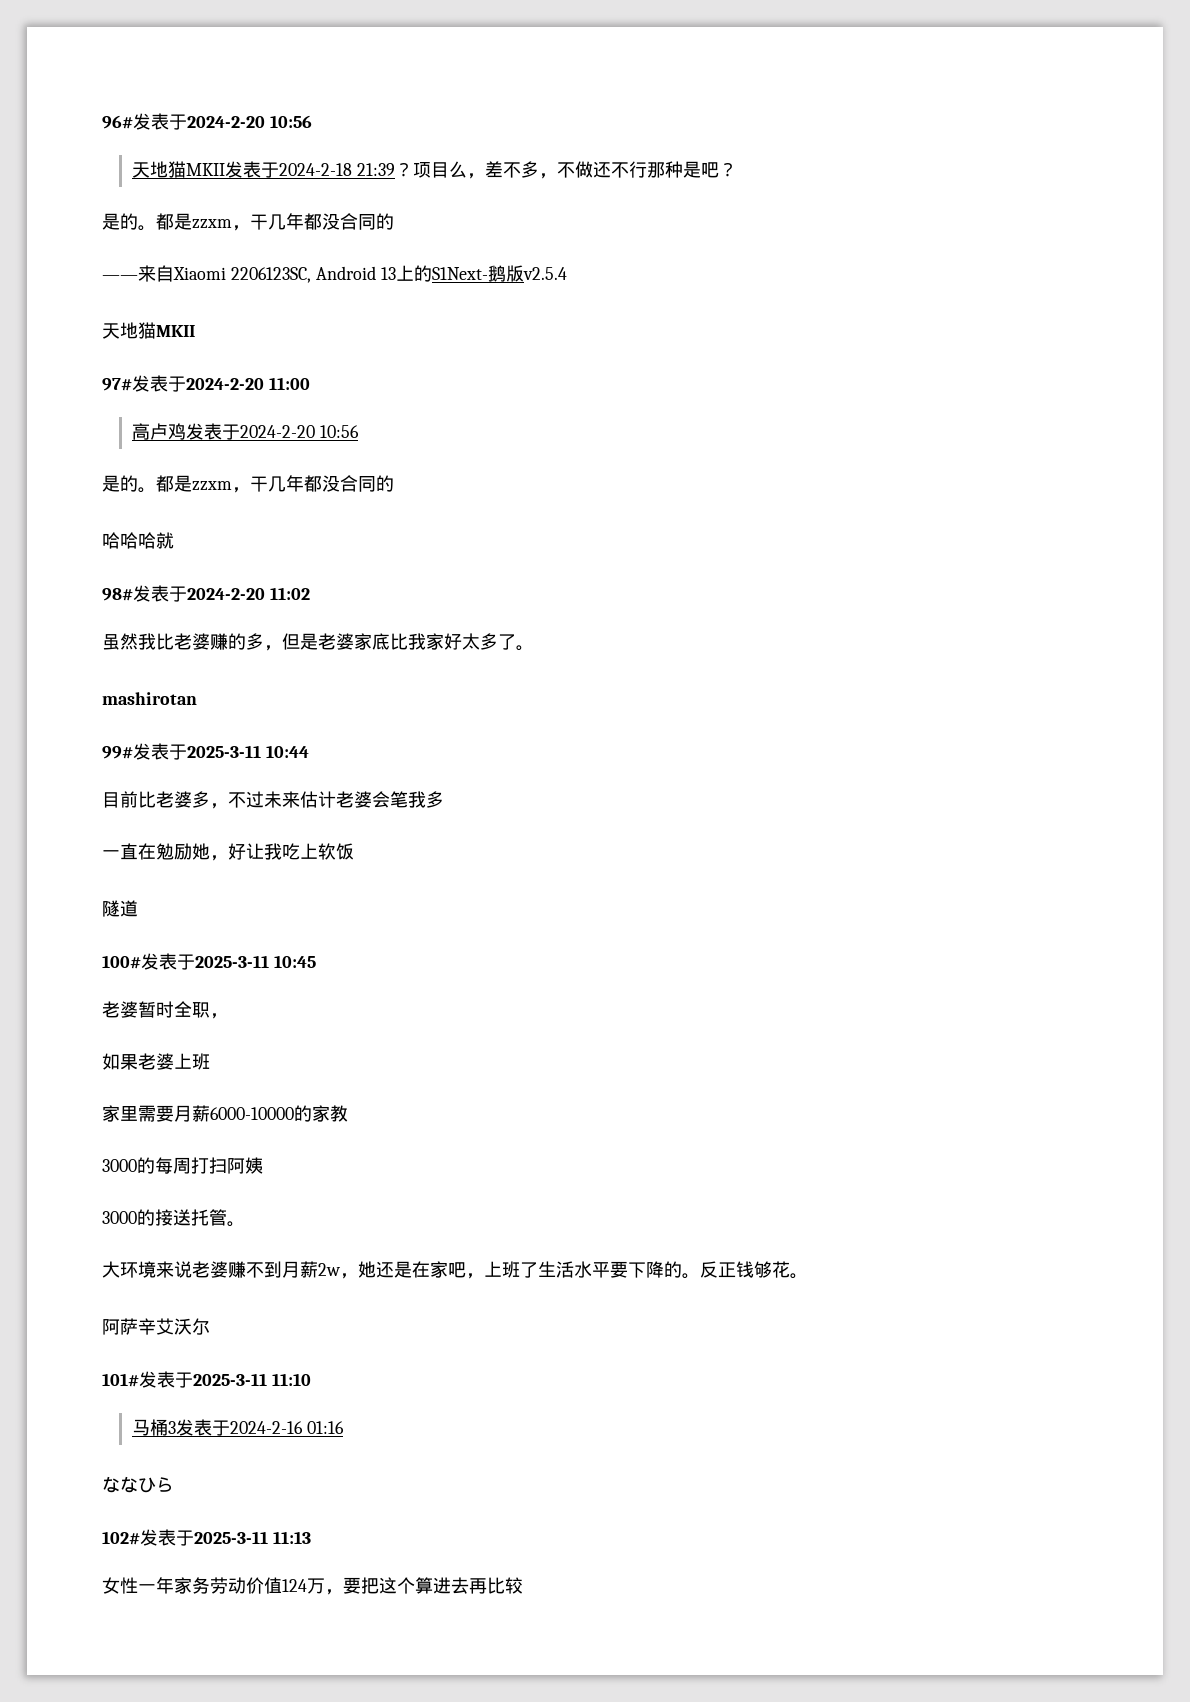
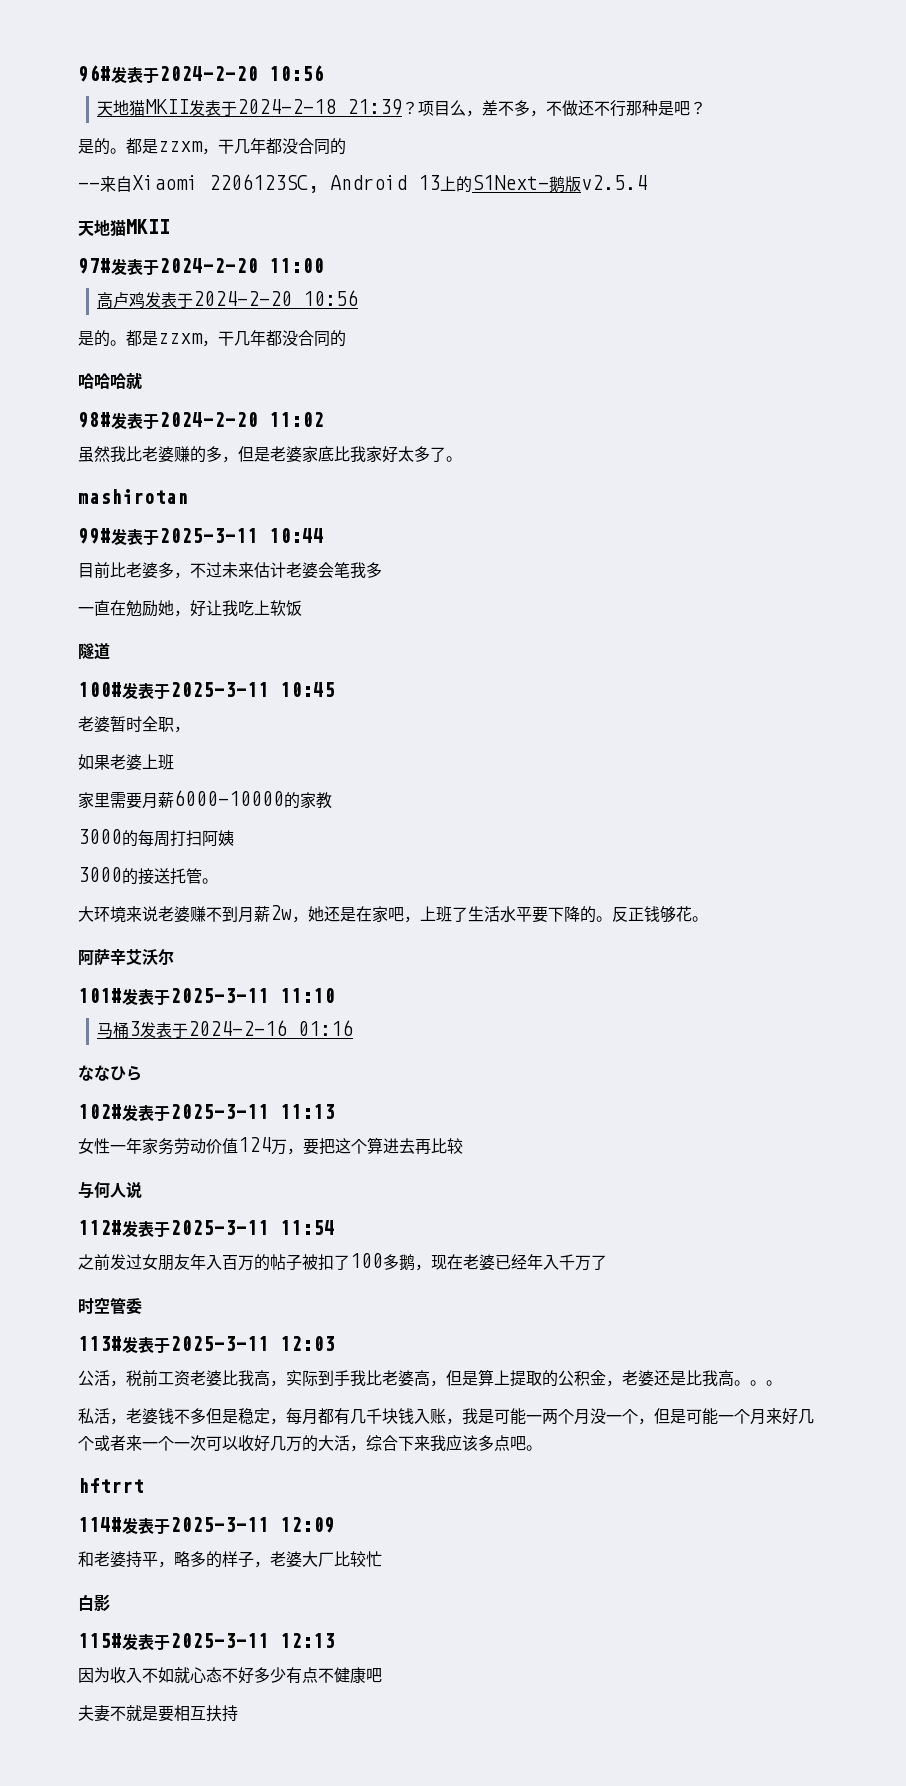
+ 与何人说
+ 112#发表于2025-3-11 11:54
+ 之前发过女朋友年入百万的帖子被扣了100多鹅，现在老婆已经年入千万了
+ 时空管委
+ 113#发表于2025-3-11 12:03
+ 公活，税前工资老婆比我高，实际到手我比老婆高，但是算上提取的公积金，老婆还是比我高。。。
+ 私活，老婆钱不多但是稳定，每月都有几千块钱入账，我是可能一两个月没一个，但是可能一个月来好几个或者来一个一次可以收好几万的大活，综合下来我应该多点吧。
+ hftrrt
+ 114#发表于2025-3-11 12:09
+ 和老婆持平，略多的样子，老婆大厂比较忙
+ 白影
+ 115#发表于2025-3-11 12:13
+ 因为收入不如就心态不好多少有点不健康吧
+ 夫妻不就是要相互扶持

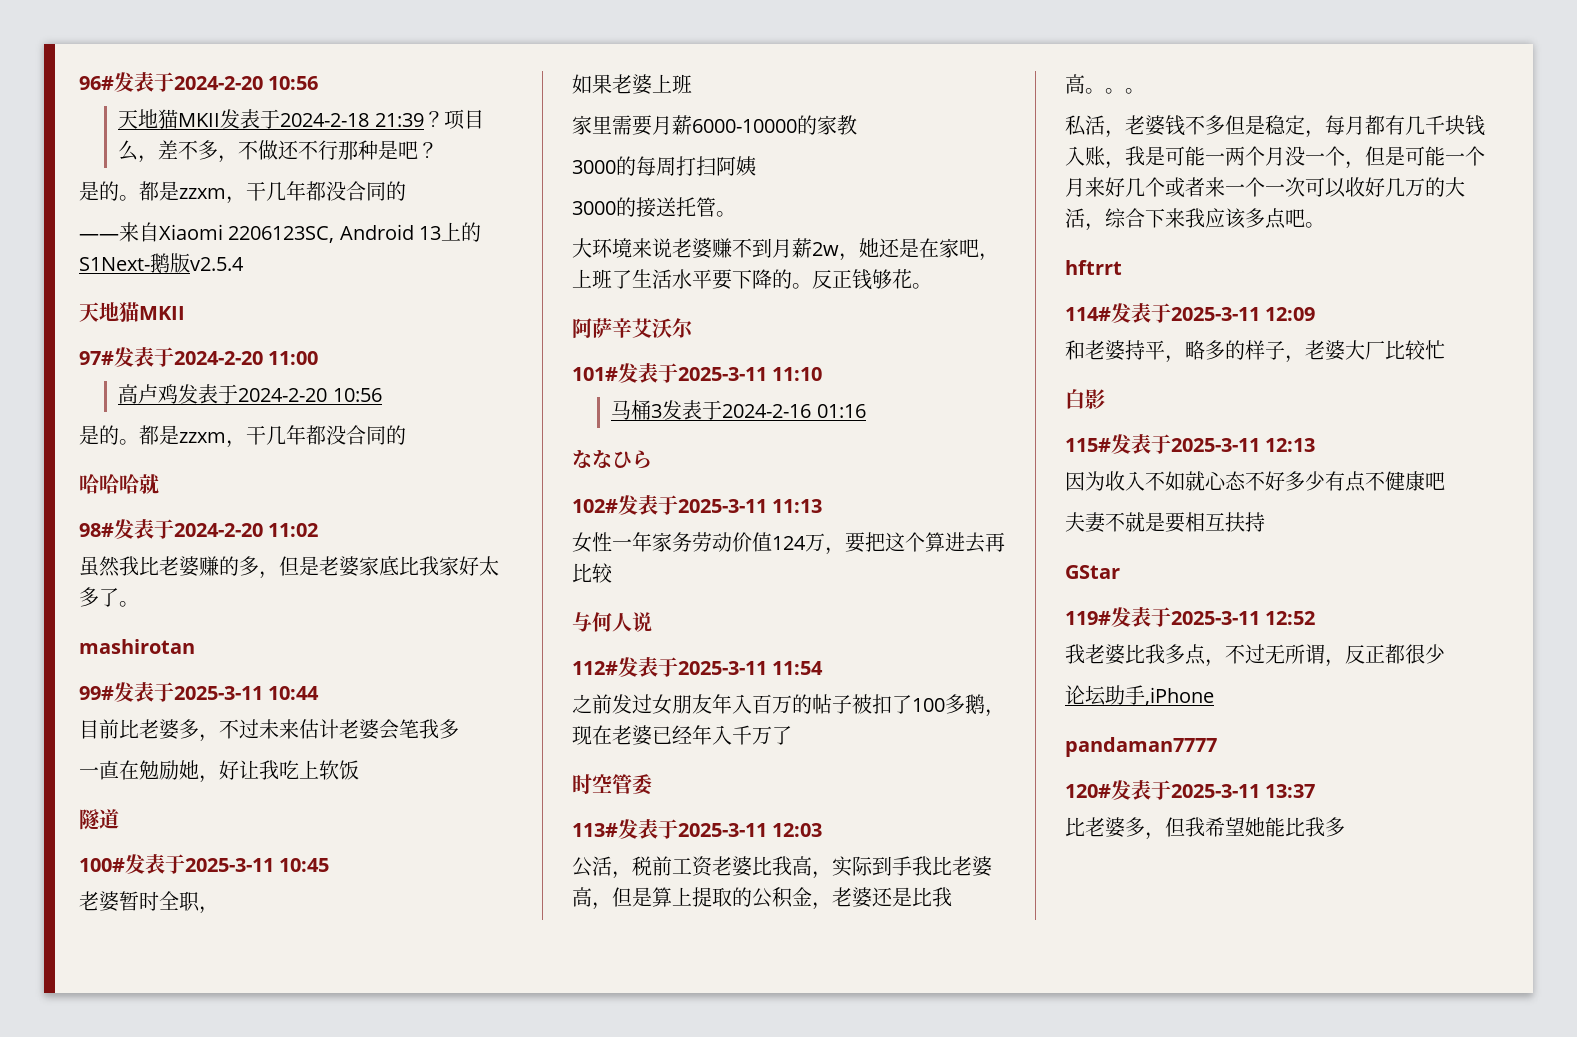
+ GStar
+ 119#发表于2025-3-11 12:52
+ 我老婆比我多点，不过无所谓，反正都很少
+ 论坛助手,iPhone
+ pandaman7777
+ 120#发表于2025-3-11 13:37
+ 比老婆多，但我希望她能比我多

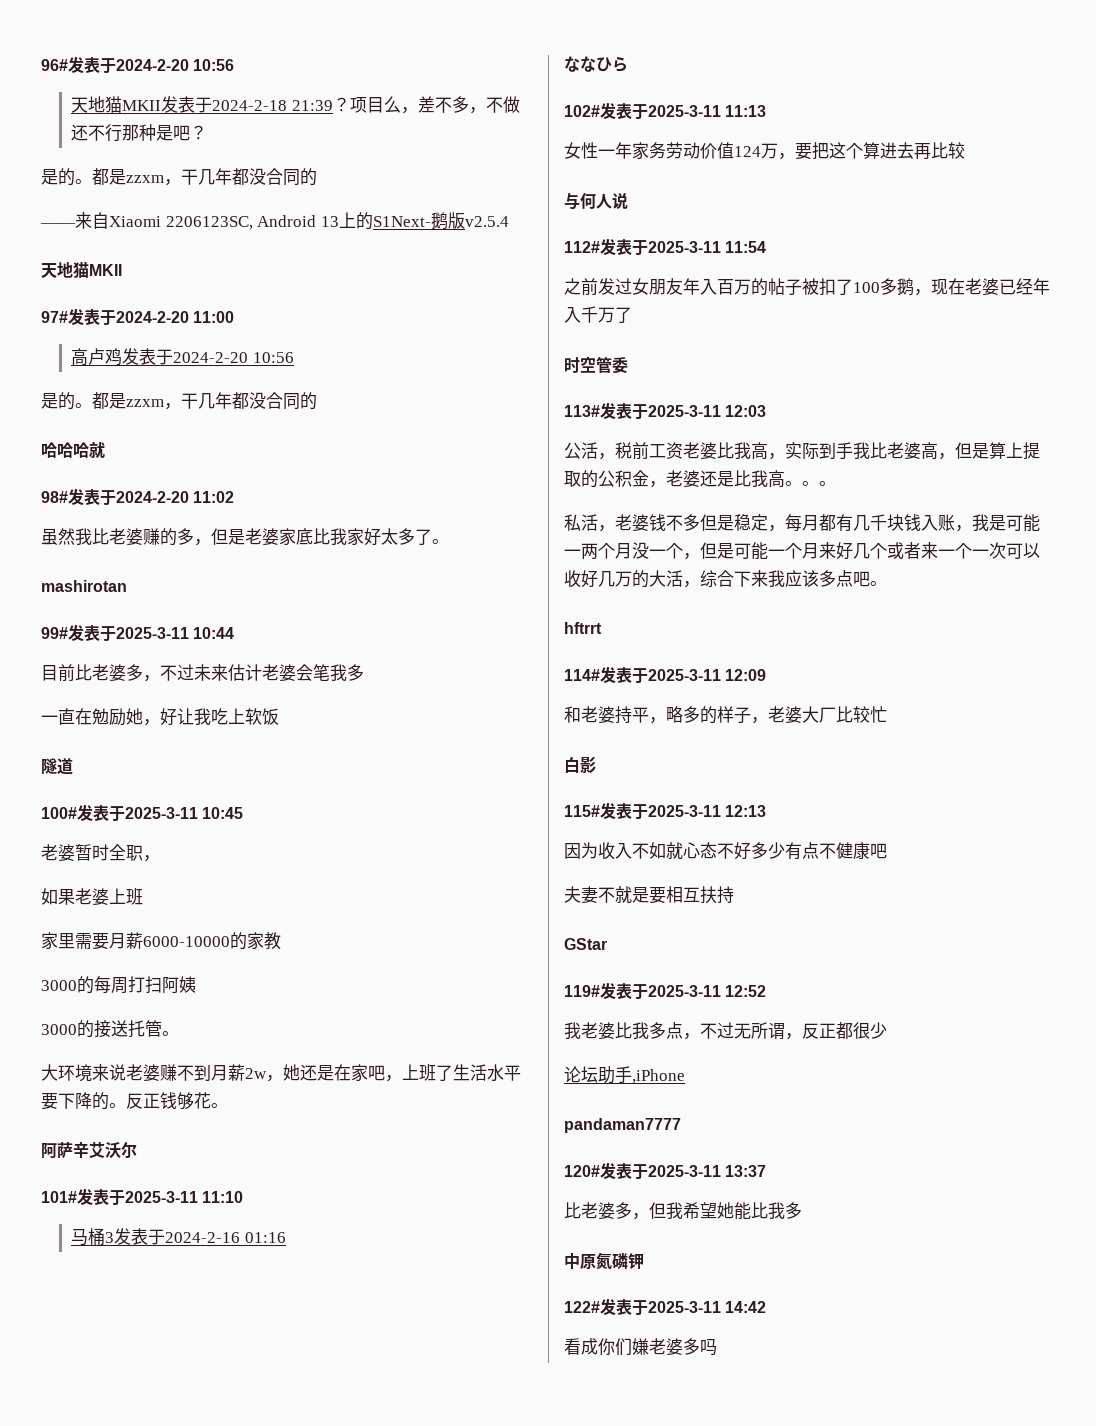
+ 中原氮磷钾
+ 122#发表于2025-3-11 14:42
+ 看成你们嫌老婆多吗

